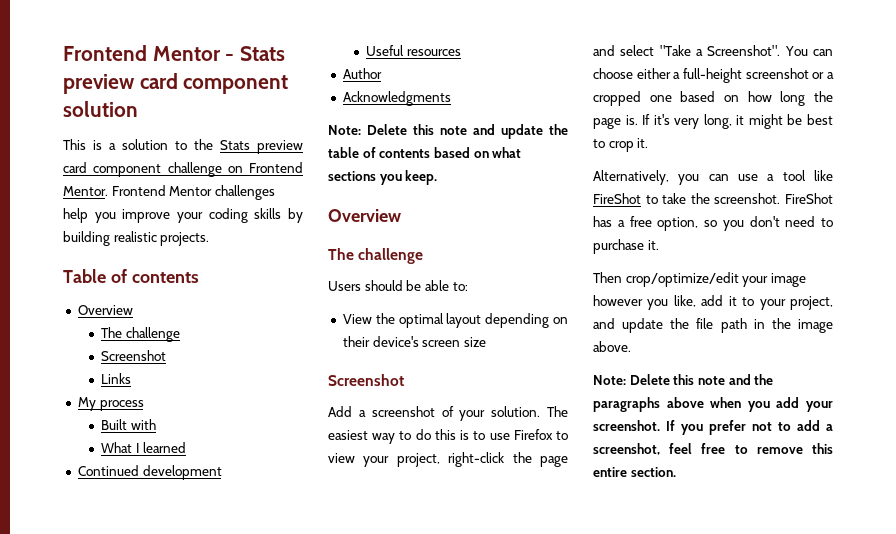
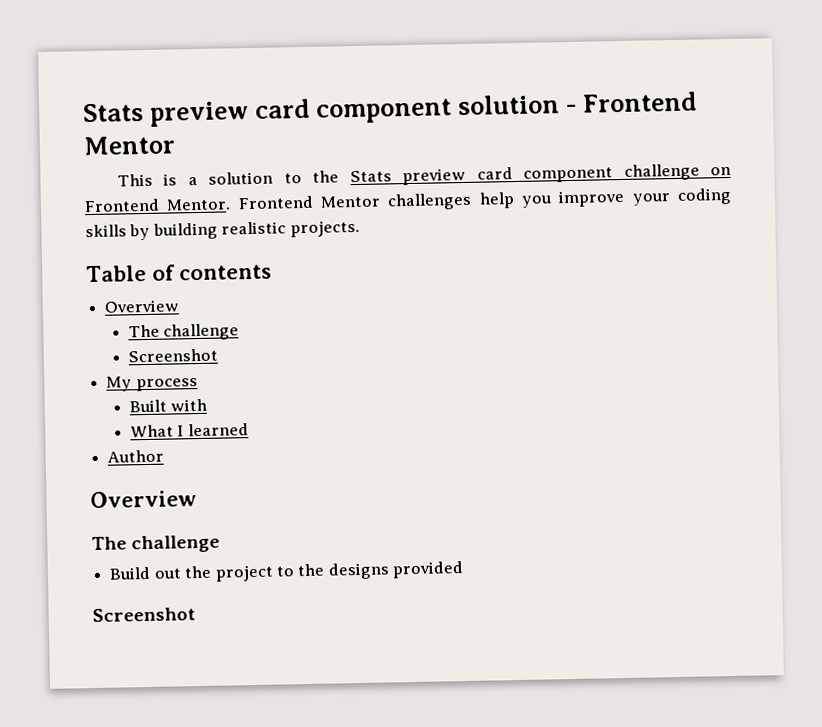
- Frontend Mentor - Stats preview card component solution
+ Stats preview card component solution - Frontend Mentor
- Links
- Continued development
- Useful resources
  Author
- Acknowledgments
- Note: Delete this note and update the table of contents based on what sections you keep.
  Overview
  The challenge
- Users should be able to:
- View the optimal layout depending on their device's screen size
+ Build out the project to the designs provided
  Screenshot
- Add a screenshot of your solution. The easiest way to do this is to use Firefox to view your project, right-click the page and select "Take a Screenshot". You can choose either a full-height screenshot or a cropped one based on how long the page is. If it's very long, it might be best to crop it.
- Alternatively, you can use a tool like FireShot to take the screenshot. FireShot has a free option, so you don't need to purchase it.
- Then crop/optimize/edit your image however you like, add it to your project, and update the file path in the image above.
- Note: Delete this note and the paragraphs above when you add your screenshot. If you prefer not to add a screenshot, feel free to remove this entire section.

